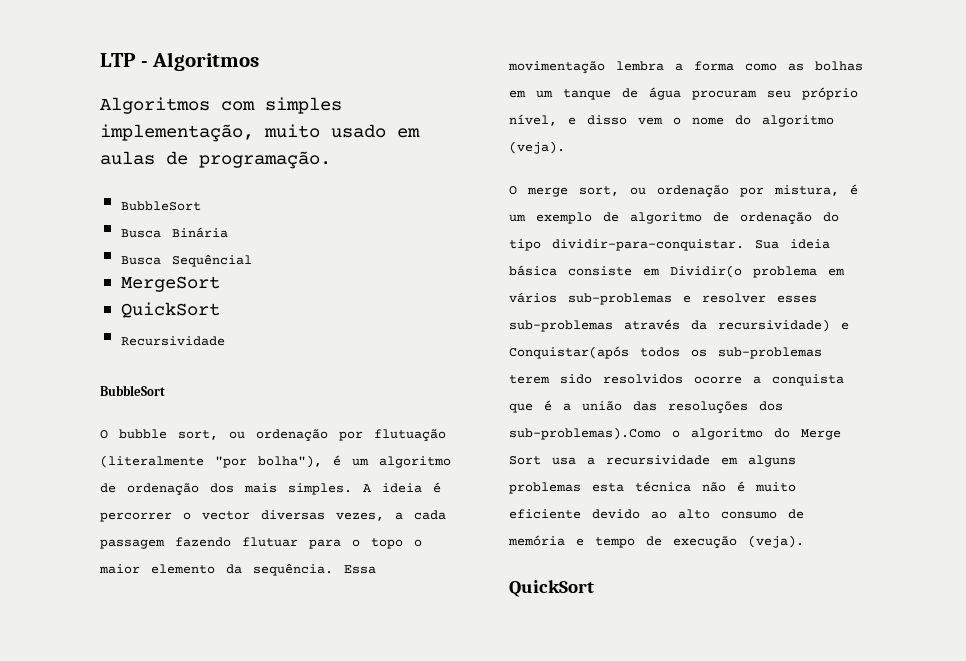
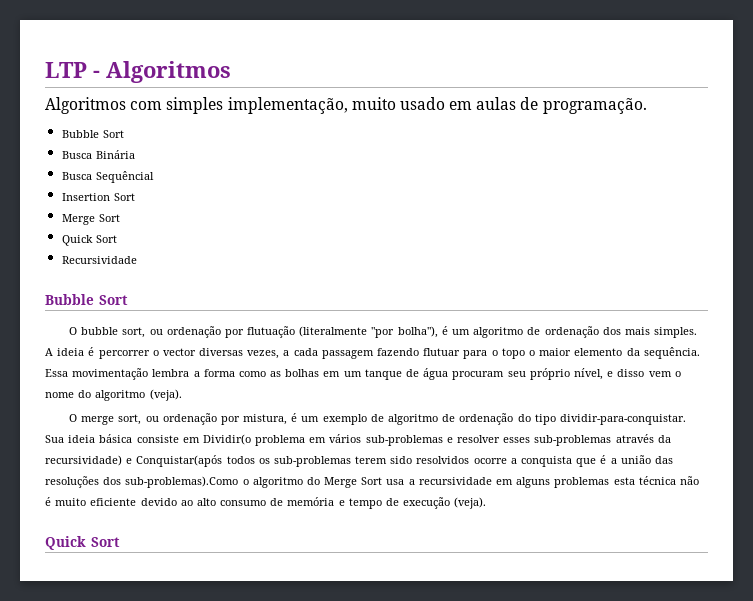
  Algoritmos com simples implementação, muito usado em aulas de programação.
- BubbleSort
+ Bubble Sort
- MergeSort
- QuickSort
+ Insertion Sort
+ Merge Sort
+ Quick Sort
  Recursividade
- BubbleSort
+ Bubble Sort
  Sua ideia básica consiste em Dividir(o problema em vários sub-problemas e resolver esses sub-problemas através da recursividade) e Conquistar(após todos os sub-problemas terem sido resolvidos ocorre a conquista que é a união das resoluções dos sub-problemas).Como o algoritmo do Merge Sort usa a recursividade em alguns problemas esta técnica não é muito eficiente devido ao alto consumo de memória e tempo de execução (veja).
- QuickSort
+ Quick Sort

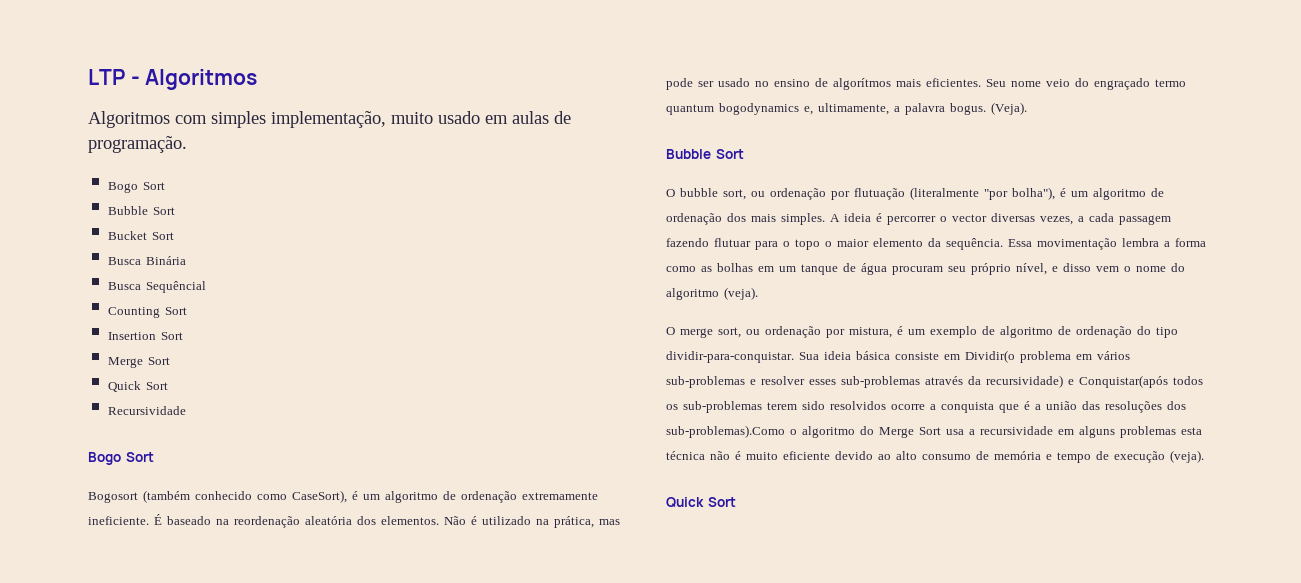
  Algoritmos com simples implementação, muito usado em aulas de programação.
+ Bogo Sort
  Bubble Sort
+ Bucket Sort
+ Counting Sort
  Recursividade
+ Bogo Sort
+ Bogosort (também conhecido como CaseSort), é um algoritmo de ordenação extremamente ineficiente. É baseado na reordenação aleatória dos elementos. Não é utilizado na prática, mas pode ser usado no ensino de algorítmos mais eficientes. Seu nome veio do engraçado termo quantum bogodynamics e, ultimamente, a palavra bogus. (Veja).

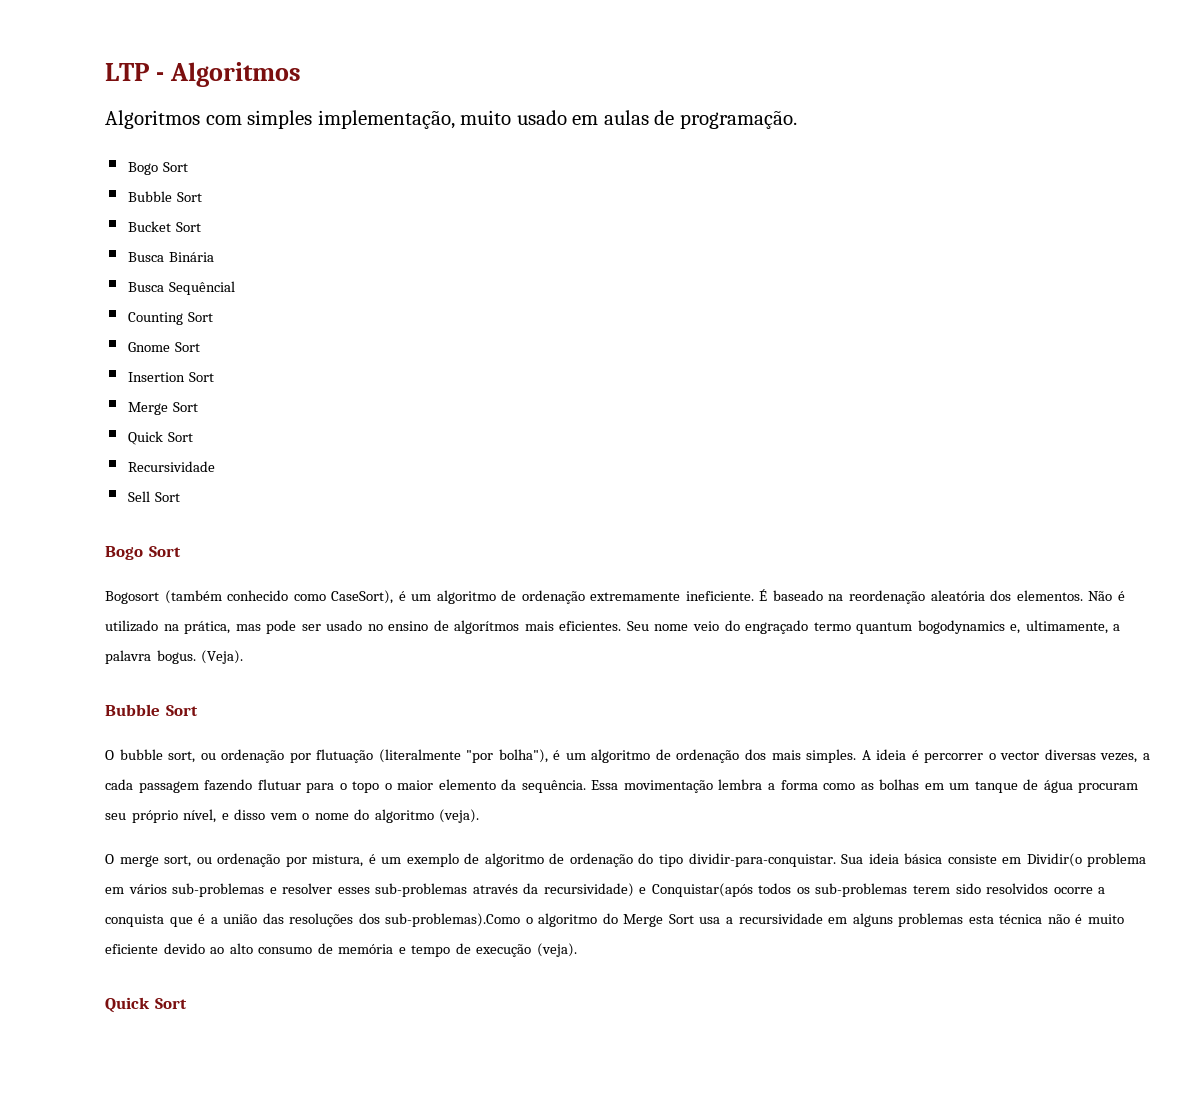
+ Gnome Sort
+ Sell Sort

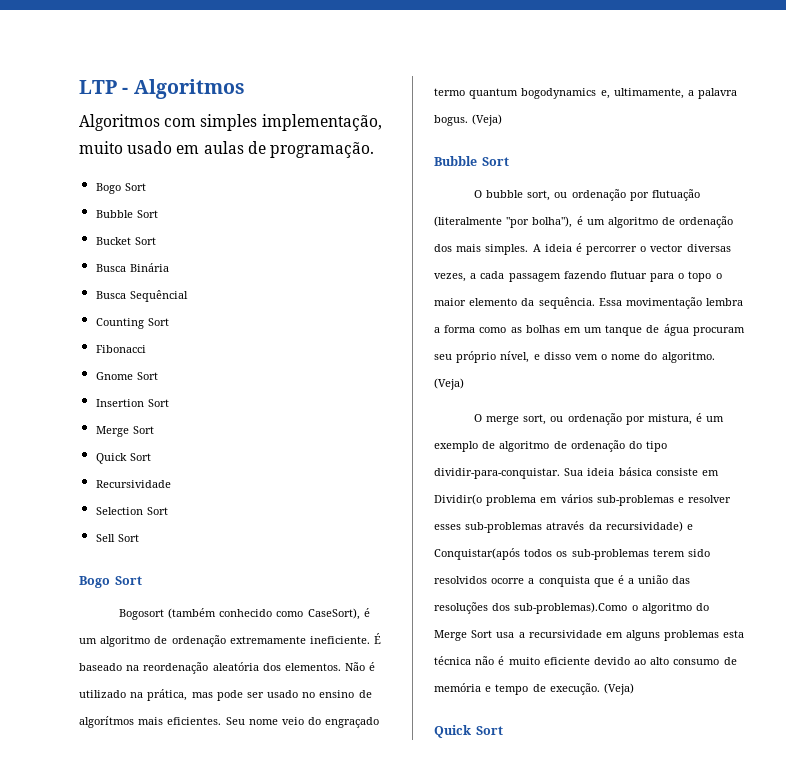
+ Fibonacci
+ Selection Sort
- Seu nome veio do engraçado termo quantum bogodynamics e, ultimamente, a palavra bogus. (Veja).
+ Seu nome veio do engraçado termo quantum bogodynamics e, ultimamente, a palavra bogus. (Veja)
- Essa movimentação lembra a forma como as bolhas em um tanque de água procuram seu próprio nível, e disso vem o nome do algoritmo (veja).
+ Essa movimentação lembra a forma como as bolhas em um tanque de água procuram seu próprio nível, e disso vem o nome do algoritmo. (Veja)
- Sua ideia básica consiste em Dividir(o problema em vários sub-problemas e resolver esses sub-problemas através da recursividade) e Conquistar(após todos os sub-problemas terem sido resolvidos ocorre a conquista que é a união das resoluções dos sub-problemas).Como o algoritmo do Merge Sort usa a recursividade em alguns problemas esta técnica não é muito eficiente devido ao alto consumo de memória e tempo de execução (veja).
+ Sua ideia básica consiste em Dividir(o problema em vários sub-problemas e resolver esses sub-problemas através da recursividade) e Conquistar(após todos os sub-problemas terem sido resolvidos ocorre a conquista que é a união das resoluções dos sub-problemas).Como o algoritmo do Merge Sort usa a recursividade em alguns problemas esta técnica não é muito eficiente devido ao alto consumo de memória e tempo de execução. (Veja)

